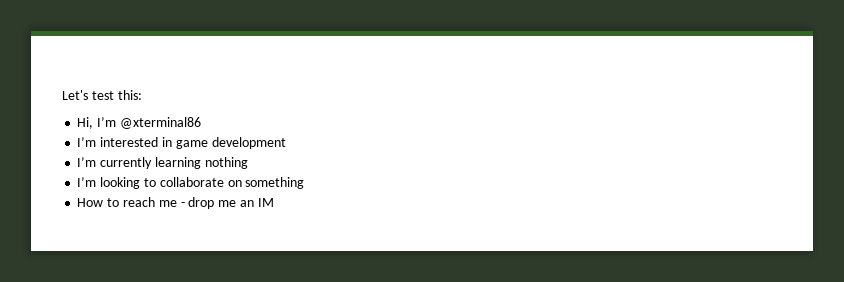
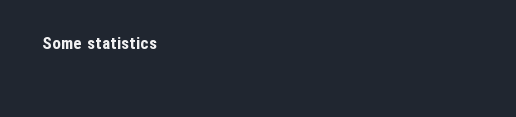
- Let's test this:
- Hi, I’m @xterminal86
- I’m interested in game development
- I’m currently learning nothing
- I’m looking to collaborate on something
- How to reach me - drop me an IM
+ Some statistics

